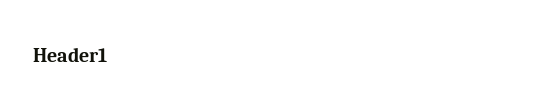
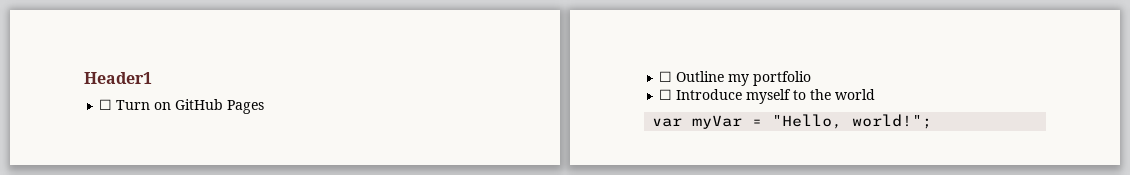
+ ☐ Turn on GitHub Pages
+ ☐ Outline my portfolio
+ ☐ Introduce myself to the world
+ var myVar = "Hello, world!";

